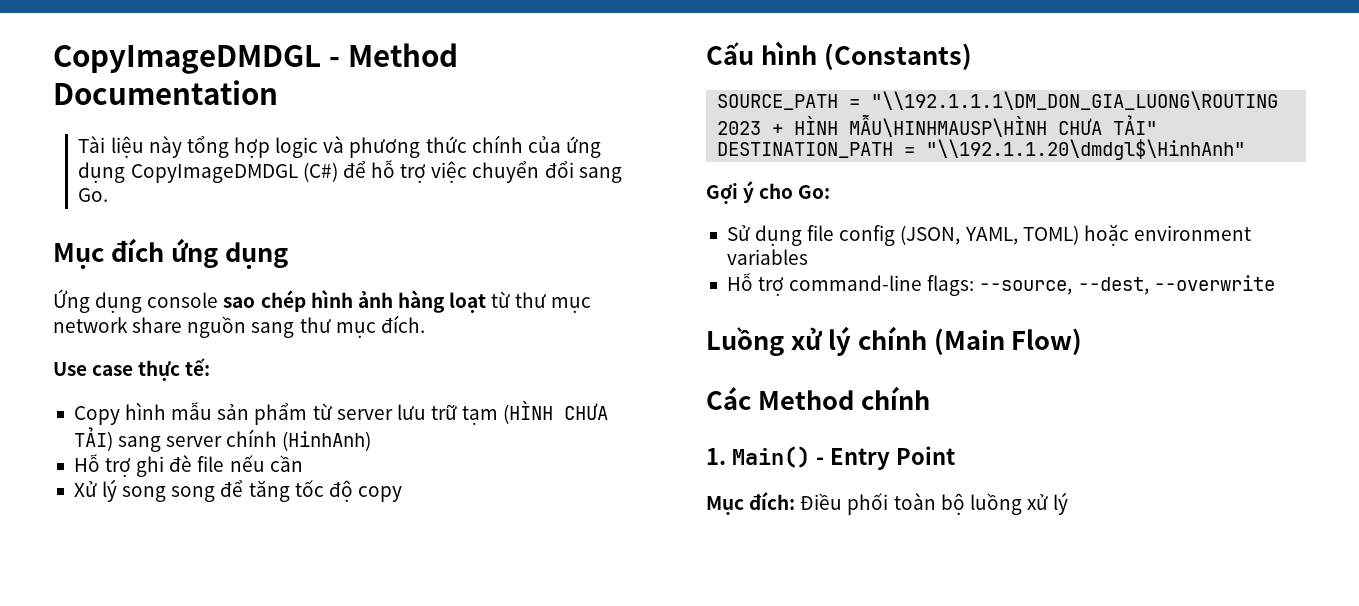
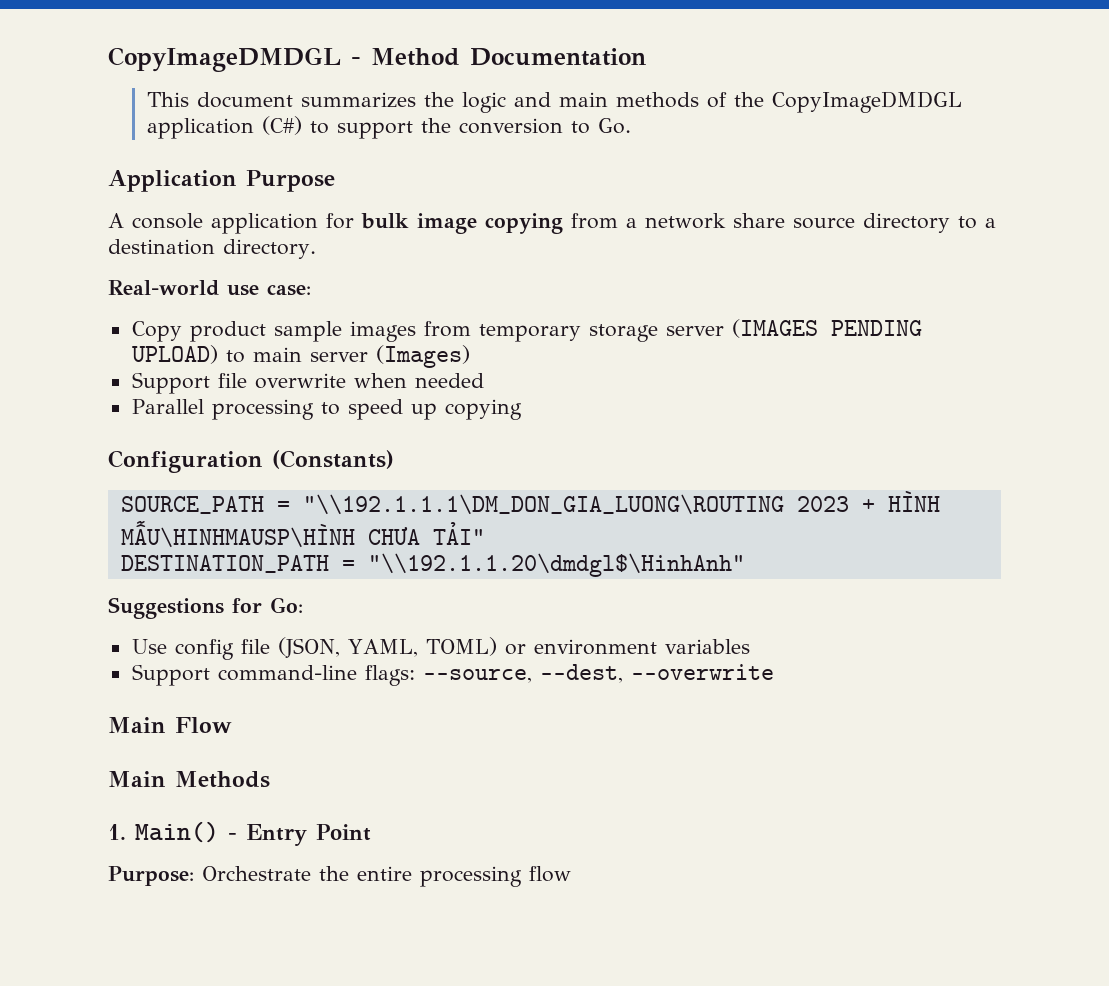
- Tài liệu này tổng hợp logic và phương thức chính của ứng dụng CopyImageDMDGL (C#) để hỗ trợ việc chuyển đổi sang Go.
- Mục đích ứng dụng
- Ứng dụng console sao chép hình ảnh hàng loạt từ thư mục network share nguồn sang thư mục đích.
- Use case thực tế:
- Copy hình mẫu sản phẩm từ server lưu trữ tạm (HÌNH CHƯA TẢI) sang server chính (HinhAnh)
- Hỗ trợ ghi đè file nếu cần
- Xử lý song song để tăng tốc độ copy
- Cấu hình (Constants)
+ This document summarizes the logic and main methods of the CopyImageDMDGL application (C#) to support the conversion to Go.
+ Application Purpose
+ A console application for bulk image copying from a network share source directory to a destination directory.
+ Real-world use case:
+ Copy product sample images from temporary storage server (IMAGES PENDING UPLOAD) to main server (Images)
+ Support file overwrite when needed
+ Parallel processing to speed up copying
+ Configuration (Constants)
- Gợi ý cho Go:
- Sử dụng file config (JSON, YAML, TOML) hoặc environment variables
+ Suggestions for Go:
+ Use config file (JSON, YAML, TOML) or environment variables
- Hỗ trợ command-line flags: --source, --dest, --overwrite
+ Support command-line flags: --source, --dest, --overwrite
- Luồng xử lý chính (Main Flow)
- Các Method chính
+ Main Flow
+ Main Methods
- Mục đích: Điều phối toàn bộ luồng xử lý
+ Purpose: Orchestrate the entire processing flow

